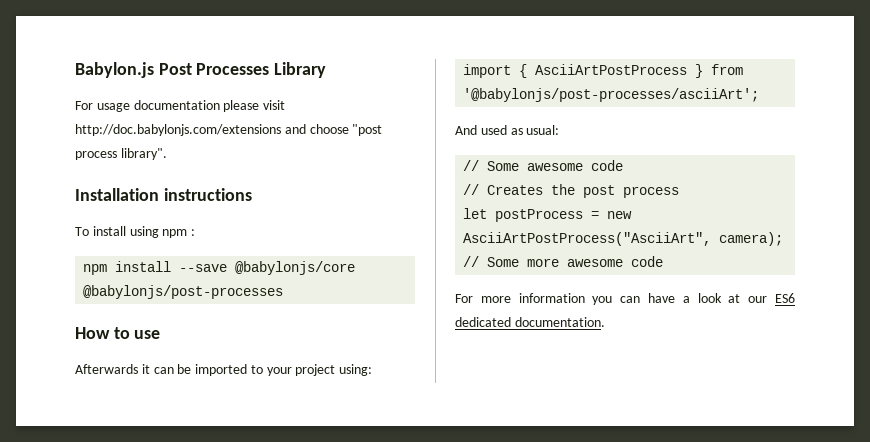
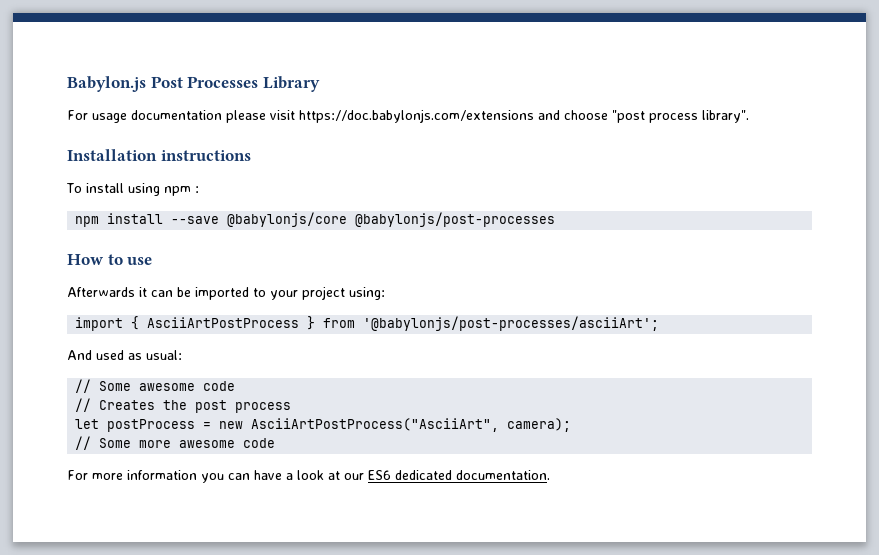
- For usage documentation please visit http://doc.babylonjs.com/extensions and choose "post process library".
+ For usage documentation please visit https://doc.babylonjs.com/extensions and choose "post process library".

